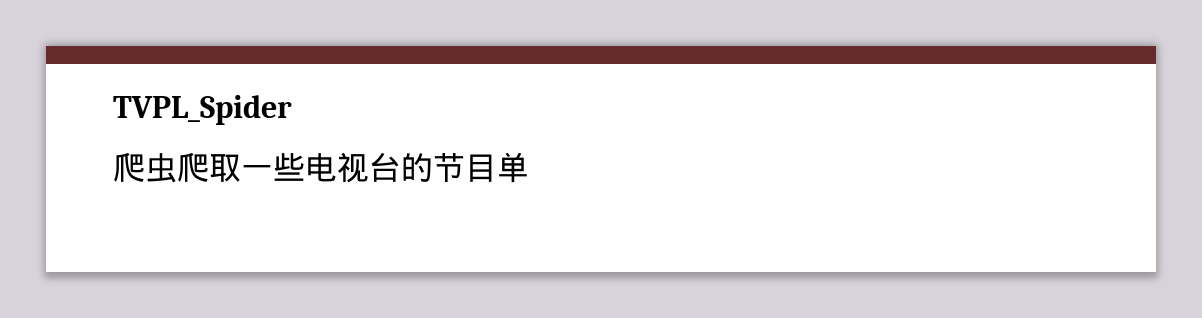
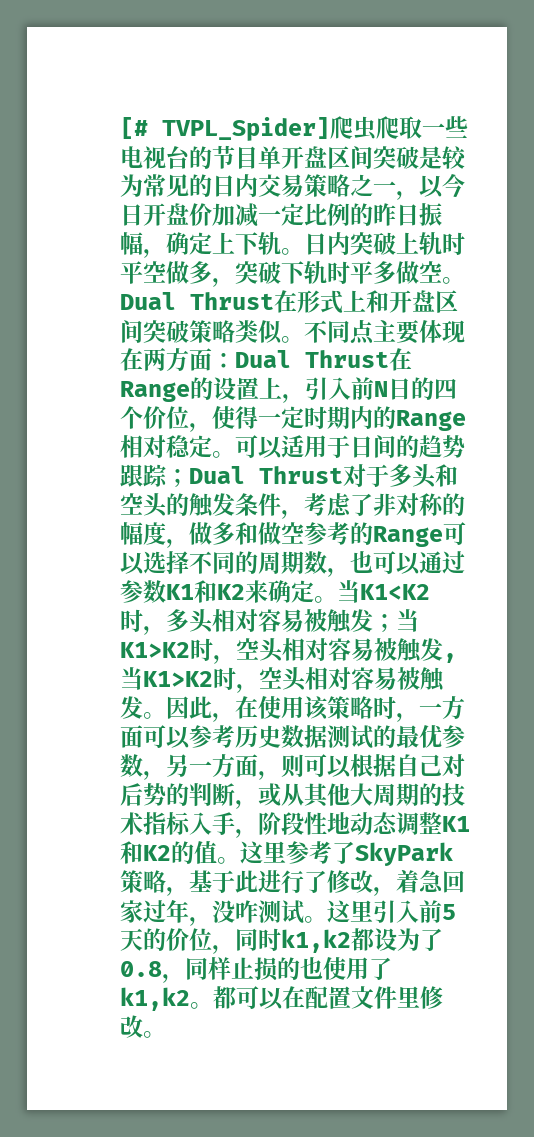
- TVPL_Spider
- 爬虫爬取一些电视台的节目单
+ [# TVPL_Spider]爬虫爬取一些电视台的节目单开盘区间突破是较为常见的日内交易策略之一，以今日开盘价加减一定比例的昨日振幅，确定上下轨。日内突破上轨时平空做多，突破下轨时平多做空。Dual Thrust在形式上和开盘区间突破策略类似。不同点主要体现在两方面：Dual Thrust在Range的设置上，引入前N日的四个价位，使得一定时期内的Range相对稳定。可以适用于日间的趋势跟踪；Dual Thrust对于多头和空头的触发条件，考虑了非对称的幅度，做多和做空参考的Range可以选择不同的周期数，也可以通过参数K1和K2来确定。当K1<K2时，多头相对容易被触发；当K1>K2时，空头相对容易被触发,当K1>K2时，空头相对容易被触发。因此，在使用该策略时，一方面可以参考历史数据测试的最优参数，另一方面，则可以根据自己对后势的判断，或从其他大周期的技术指标入手，阶段性地动态调整K1和K2的值。这里参考了SkyPark策略，基于此进行了修改，着急回家过年，没咋测试。这里引入前5天的价位，同时k1,k2都设为了0.8，同样止损的也使用了k1,k2。都可以在配置文件里修改。

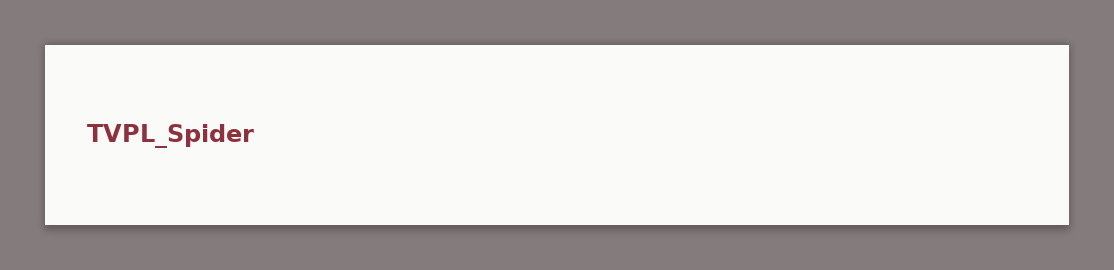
- [# TVPL_Spider]爬虫爬取一些电视台的节目单开盘区间突破是较为常见的日内交易策略之一，以今日开盘价加减一定比例的昨日振幅，确定上下轨。日内突破上轨时平空做多，突破下轨时平多做空。Dual Thrust在形式上和开盘区间突破策略类似。不同点主要体现在两方面：Dual Thrust在Range的设置上，引入前N日的四个价位，使得一定时期内的Range相对稳定。可以适用于日间的趋势跟踪；Dual Thrust对于多头和空头的触发条件，考虑了非对称的幅度，做多和做空参考的Range可以选择不同的周期数，也可以通过参数K1和K2来确定。当K1<K2时，多头相对容易被触发；当K1>K2时，空头相对容易被触发,当K1>K2时，空头相对容易被触发。因此，在使用该策略时，一方面可以参考历史数据测试的最优参数，另一方面，则可以根据自己对后势的判断，或从其他大周期的技术指标入手，阶段性地动态调整K1和K2的值。这里参考了SkyPark策略，基于此进行了修改，着急回家过年，没咋测试。这里引入前5天的价位，同时k1,k2都设为了0.8，同样止损的也使用了k1,k2。都可以在配置文件里修改。
+ TVPL_Spider

